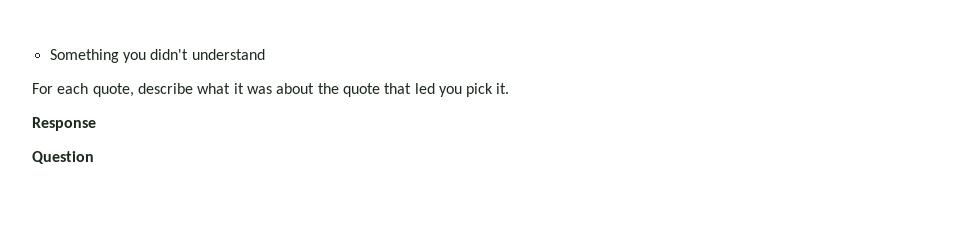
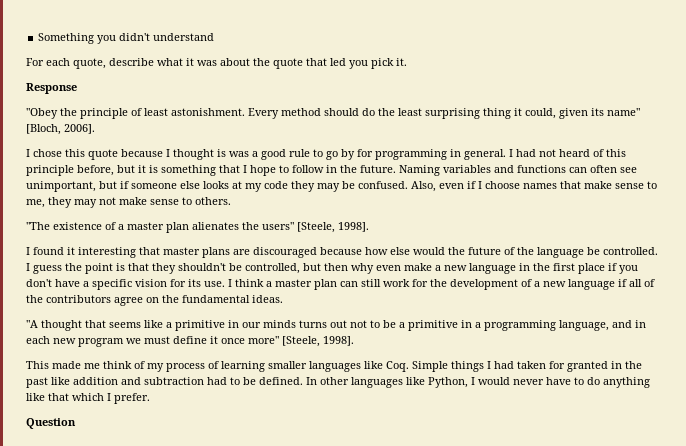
+ "Obey the principle of least astonishment. Every method should do the least surprising thing it could, given its name" [Bloch, 2006].
+ I chose this quote because I thought is was a good rule to go by for programming in general. I had not heard of this principle before, but it is something that I hope to follow in the future. Naming variables and functions can often see unimportant, but if someone else looks at my code they may be confused. Also, even if I choose names that make sense to me, they may not make sense to others.
+ "The existence of a master plan alienates the users" [Steele, 1998].
+ I found it interesting that master plans are discouraged because how else would the future of the language be controlled. I guess the point is that they shouldn't be controlled, but then why even make a new language in the first place if you don't have a specific vision for its use. I think a master plan can still work for the development of a new language if all of the contributors agree on the fundamental ideas.
+ "A thought that seems like a primitive in our minds turns out not to be a primitive in a programming language, and in each new program we must define it once more" [Steele, 1998].
+ This made me think of my process of learning smaller languages like Coq. Simple things I had taken for granted in the past like addition and subtraction had to be defined. In other languages like Python, I would never have to do anything like that which I prefer.

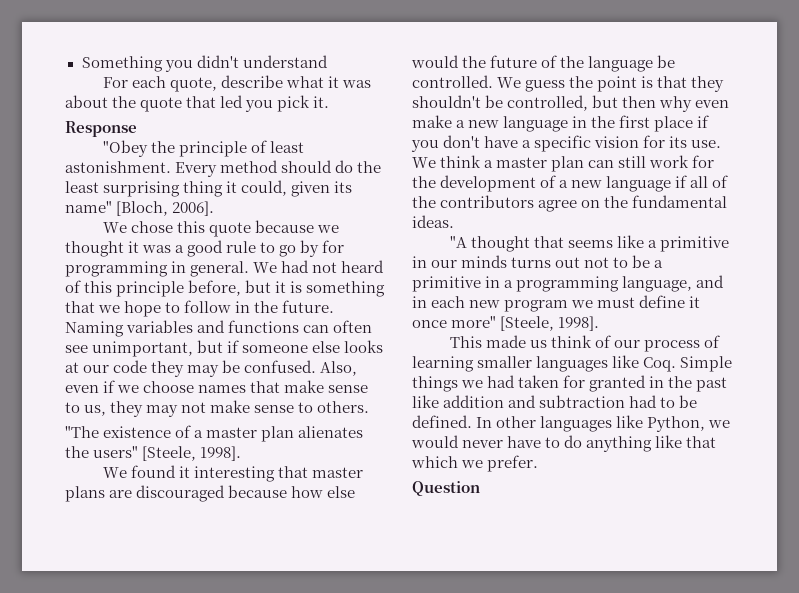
- I chose this quote because I thought is was a good rule to go by for programming in general.
+ We chose this quote because we thought it was a good rule to go by for programming in general.
- I had not heard of this principle before, but it is something that I hope to follow in the future.
+ We had not heard of this principle before, but it is something that we hope to follow in the future.
- Naming variables and functions can often see unimportant, but if someone else looks at my code they may be confused.
+ Naming variables and functions can often see unimportant, but if someone else looks at our code they may be confused.
- Also, even if I choose names that make sense to me, they may not make sense to others.
+ Also, even if we choose names that make sense to us, they may not make sense to others.
- I found it interesting that master plans are discouraged because how else would the future of the language be controlled.
+ We found it interesting that master plans are discouraged because how else would the future of the language be controlled.
- I guess the point is that they shouldn't be controlled, but then why even make a new language in the first place if you don't have a specific vision for its use.
+ We guess the point is that they shouldn't be controlled, but then why even make a new language in the first place if you don't have a specific vision for its use.
- I think a master plan can still work for the development of a new language if all of the contributors agree on the fundamental ideas.
+ We think a master plan can still work for the development of a new language if all of the contributors agree on the fundamental ideas.
- This made me think of my process of learning smaller languages like Coq. Simple things I had taken for granted in the past like addition and subtraction had to be defined.
+ This made us think of our process of learning smaller languages like Coq. Simple things we had taken for granted in the past like addition and subtraction had to be defined.
- In other languages like Python, I would never have to do anything like that which I prefer.
+ In other languages like Python, we would never have to do anything like that which we prefer.

